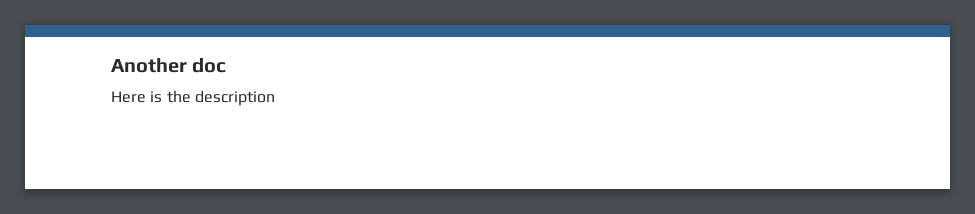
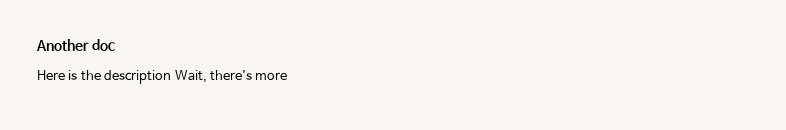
- Here is the description
+ Here is the description Wait, there's more

